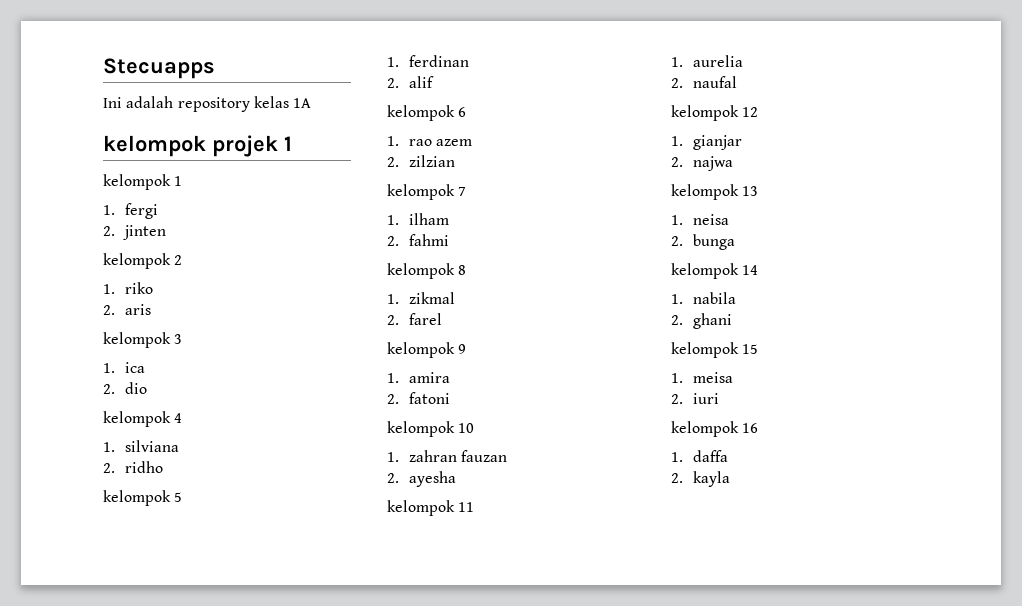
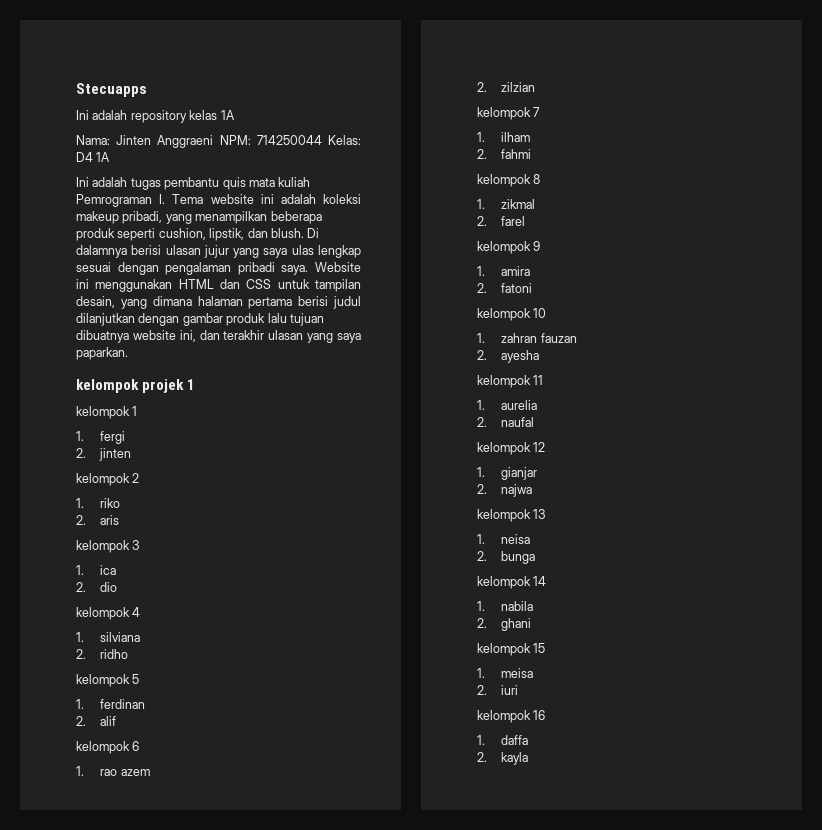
+ Nama: Jinten Anggraeni NPM: 714250044 Kelas: D4 1A
+ Ini adalah tugas pembantu quis mata kuliah Pemrograman I. Tema website ini adalah koleksi makeup pribadi, yang menampilkan beberapa produk seperti cushion, lipstik, dan blush. Di dalamnya berisi ulasan jujur yang saya ulas lengkap sesuai dengan pengalaman pribadi saya. Website ini menggunakan HTML dan CSS untuk tampilan desain, yang dimana halaman pertama berisi judul dilanjutkan dengan gambar produk lalu tujuan dibuatnya website ini, dan terakhir ulasan yang saya paparkan.

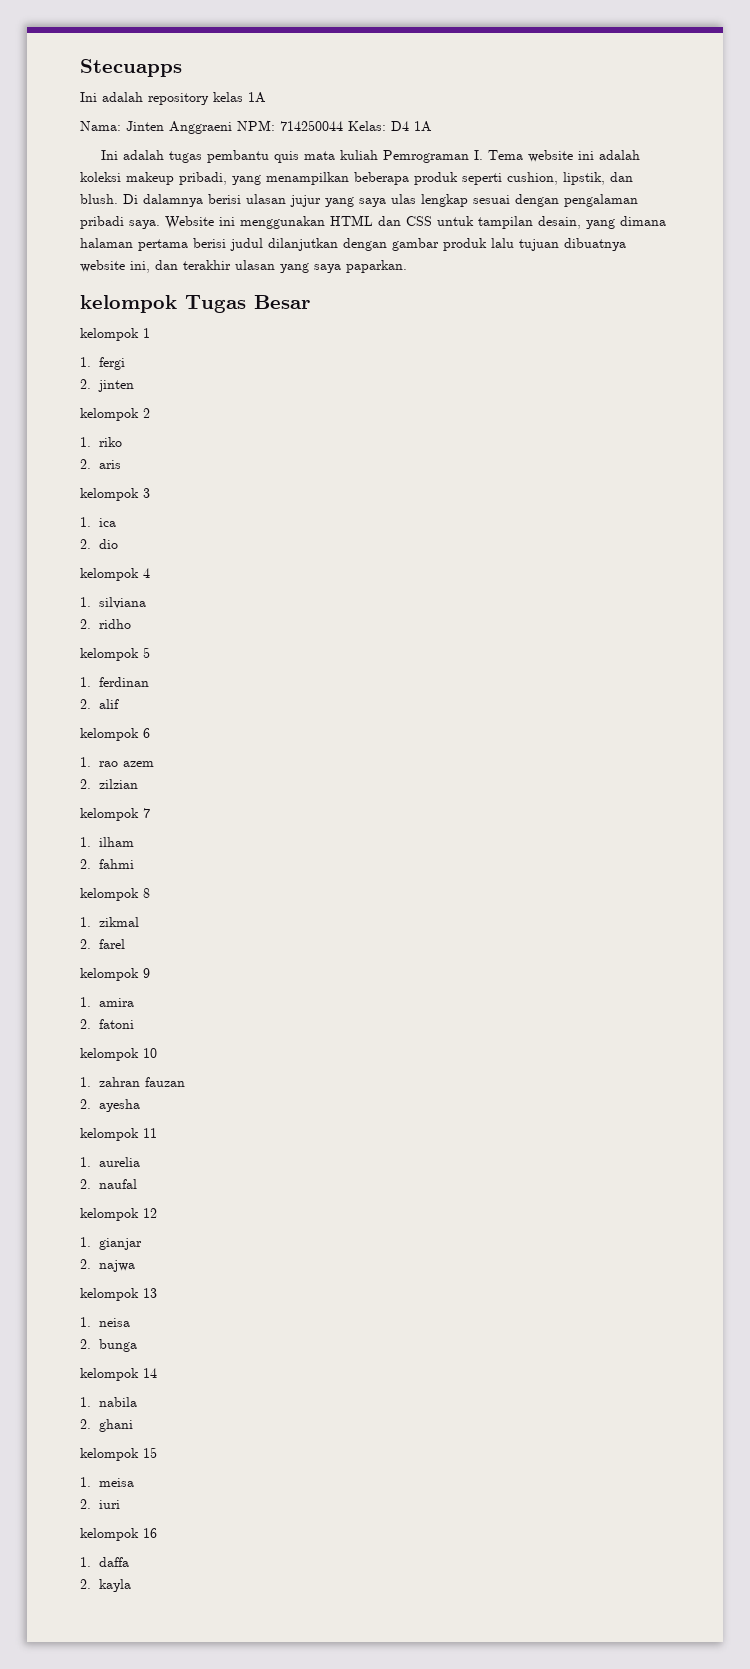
- kelompok projek 1
+ kelompok Tugas Besar

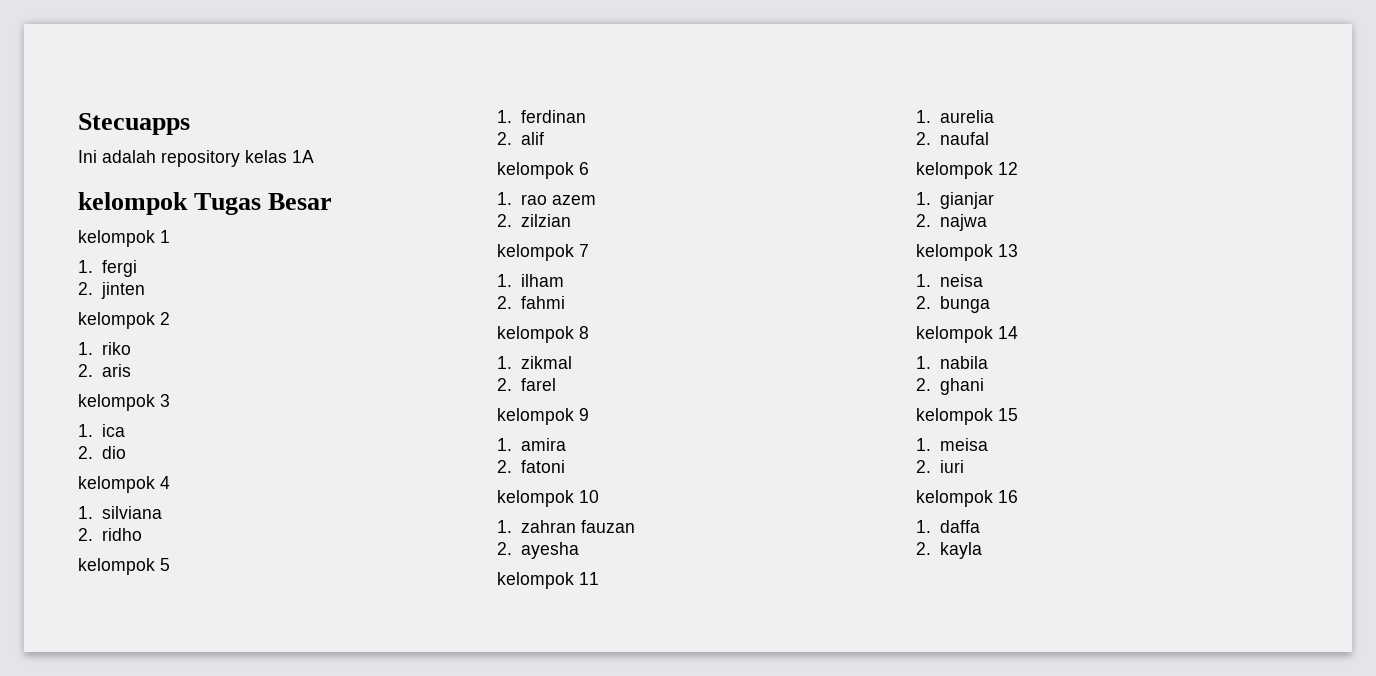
- Nama: Jinten Anggraeni NPM: 714250044 Kelas: D4 1A
- Ini adalah tugas pembantu quis mata kuliah Pemrograman I. Tema website ini adalah koleksi makeup pribadi, yang menampilkan beberapa produk seperti cushion, lipstik, dan blush. Di dalamnya berisi ulasan jujur yang saya ulas lengkap sesuai dengan pengalaman pribadi saya. Website ini menggunakan HTML dan CSS untuk tampilan desain, yang dimana halaman pertama berisi judul dilanjutkan dengan gambar produk lalu tujuan dibuatnya website ini, dan terakhir ulasan yang saya paparkan.

